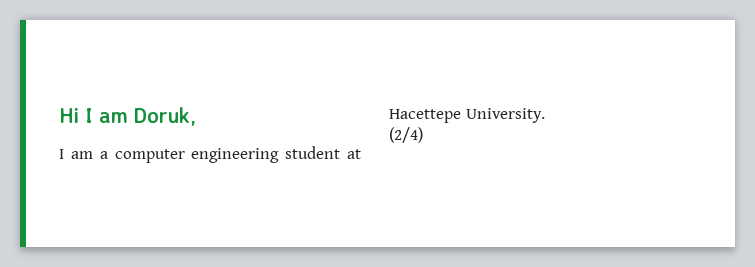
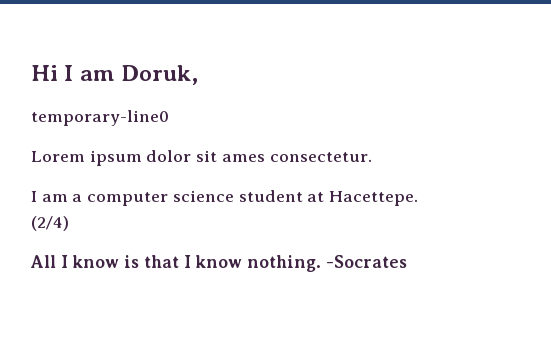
+ temporary-line0
+ Lorem ipsum dolor sit ames consectetur.
- I am a computer engineering student at Hacettepe University.
+ I am a computer science student at Hacettepe.
+ All I know is that I know nothing. -Socrates

